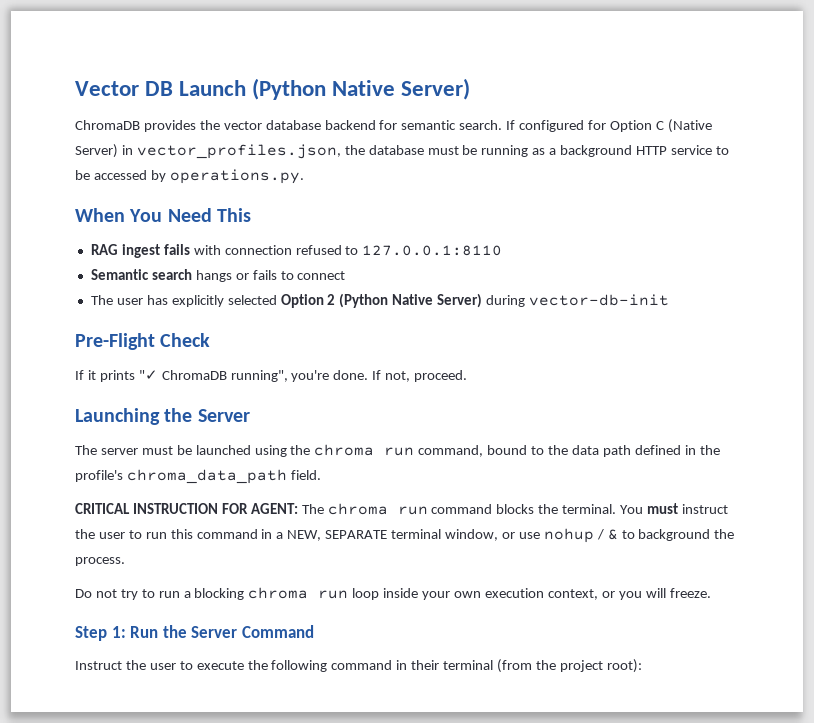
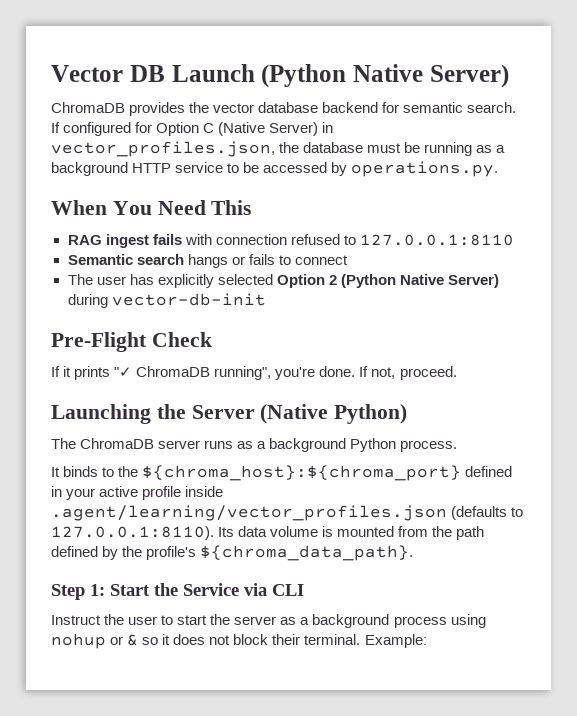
- Launching the Server
- The server must be launched using the chroma run command, bound to the data path defined in the profile's chroma_data_path field.
- CRITICAL INSTRUCTION FOR AGENT: The chroma run command blocks the terminal. You must instruct the user to run this command in a NEW, SEPARATE terminal window, or use nohup / & to background the process.
- Do not try to run a blocking chroma run loop inside your own execution context, or you will freeze.
- Step 1: Run the Server Command
- Instruct the user to execute the following command in their terminal (from the project root):
+ Launching the Server (Native Python)
+ The ChromaDB server runs as a background Python process.
+ It binds to the ${chroma_host}:${chroma_port} defined in your active profile inside .agent/learning/vector_profiles.json (defaults to 127.0.0.1:8110). Its data volume is mounted from the path defined by the profile's ${chroma_data_path}.
+ Step 1: Start the Service via CLI
+ Instruct the user to start the server as a background process using nohup or & so it does not block their terminal. Example:

